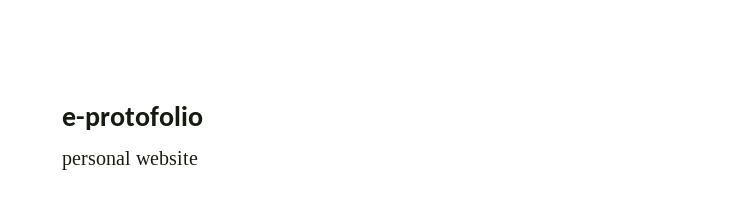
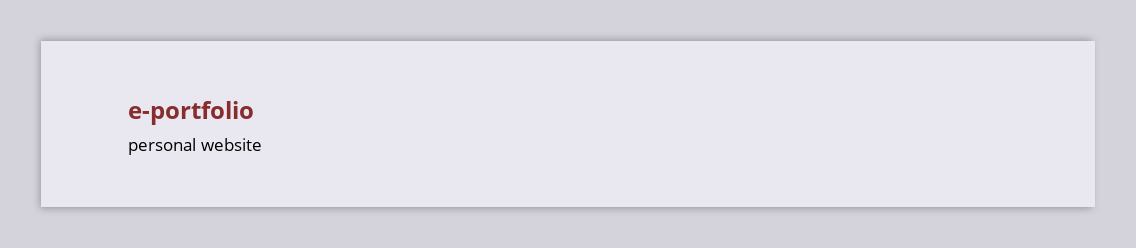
- e-protofolio
+ e-portfolio

